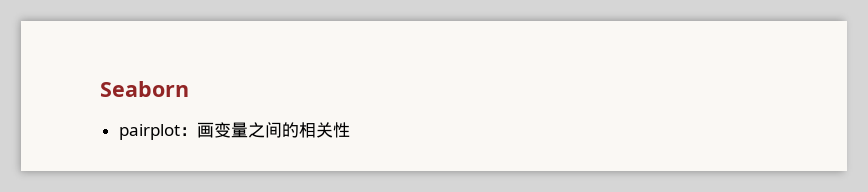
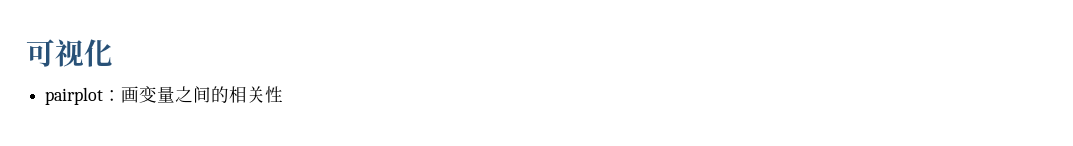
- Seaborn
+ 可视化

